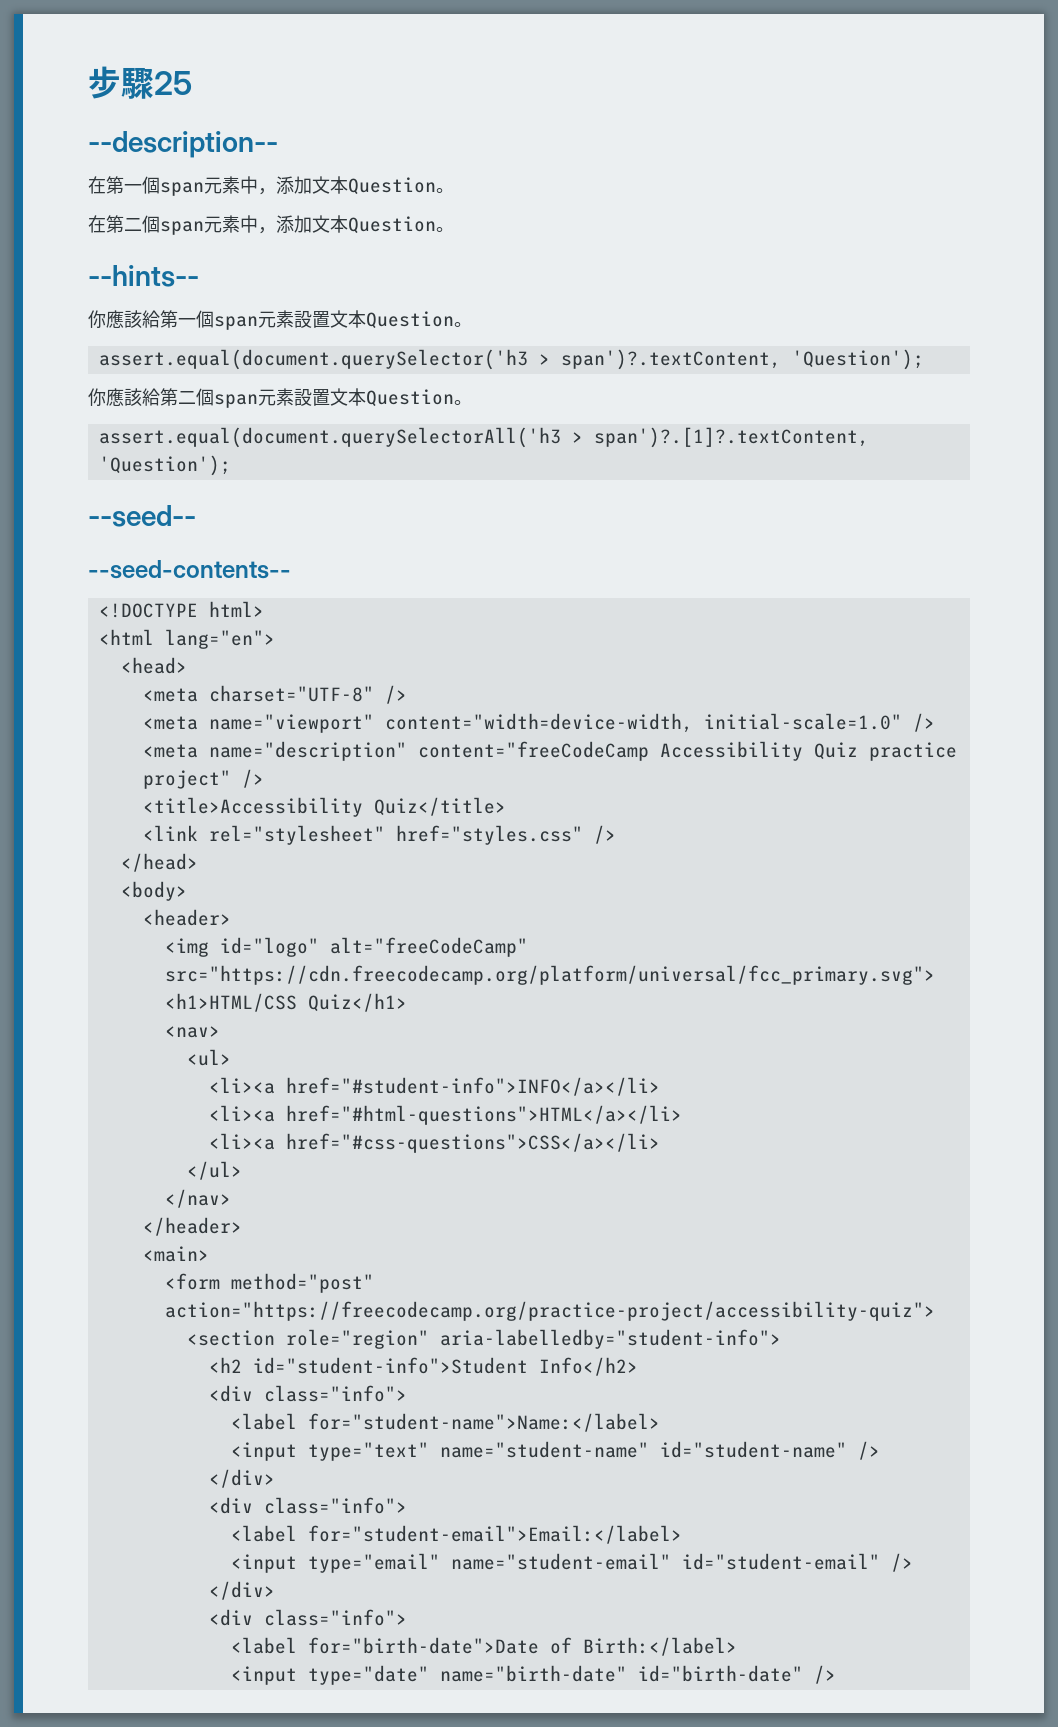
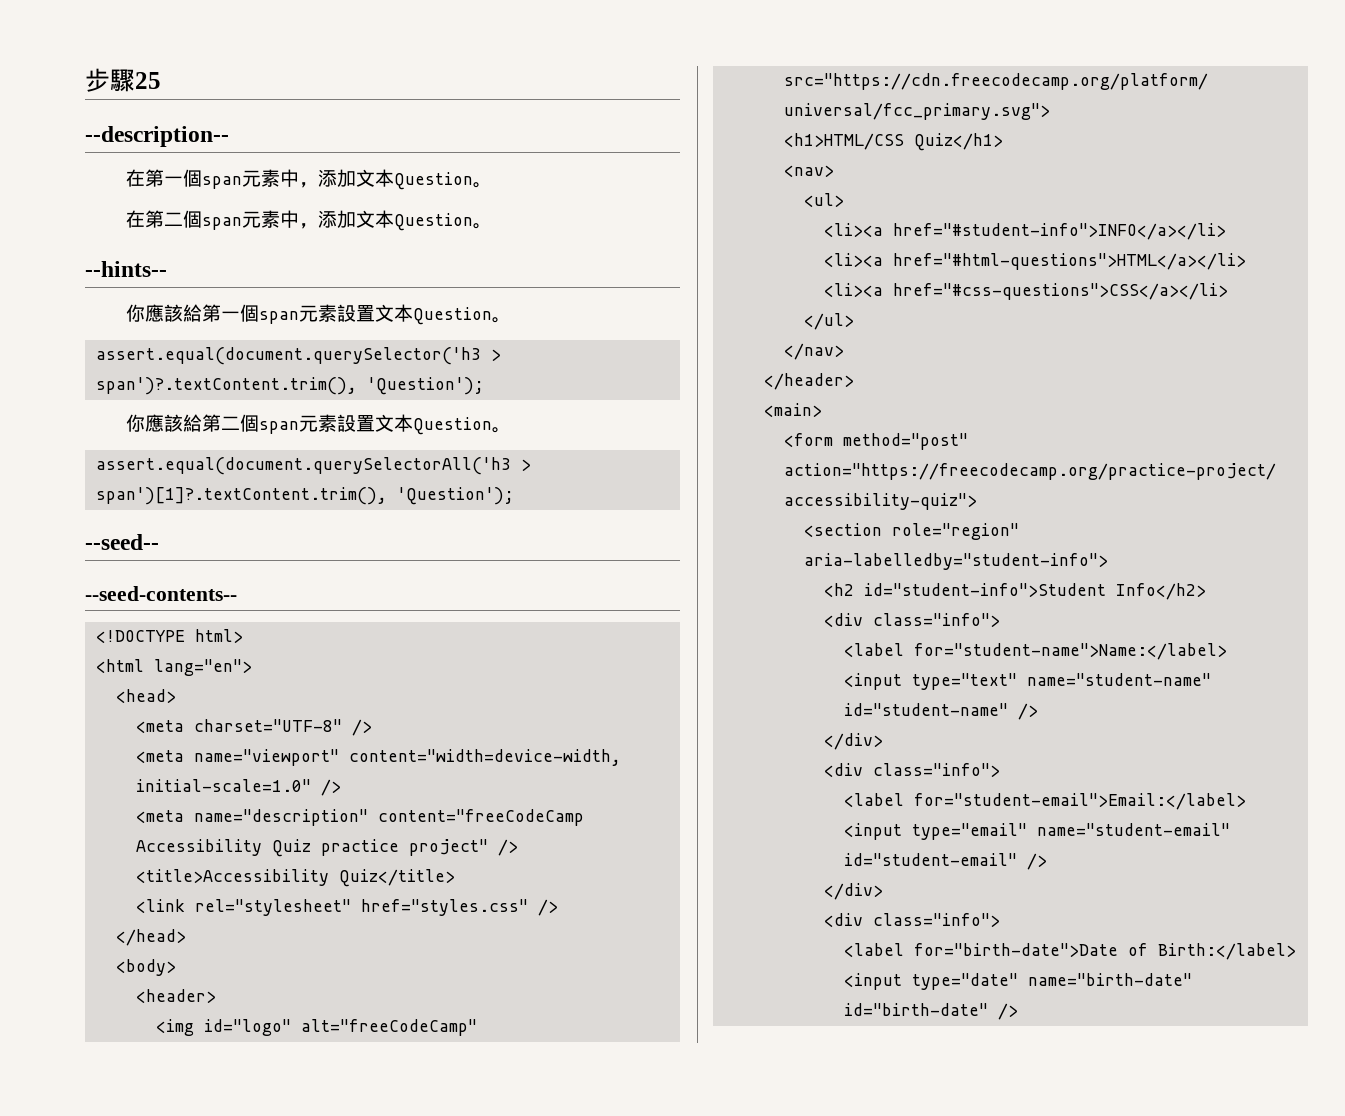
- assert.equal(document.querySelector('h3 > span')?.textContent, 'Question');
+ assert.equal(document.querySelector('h3 > span')?.textContent.trim(), 'Question');
- assert.equal(document.querySelectorAll('h3 > span')?.[1]?.textContent, 'Question');
+ assert.equal(document.querySelectorAll('h3 > span')[1]?.textContent.trim(), 'Question');

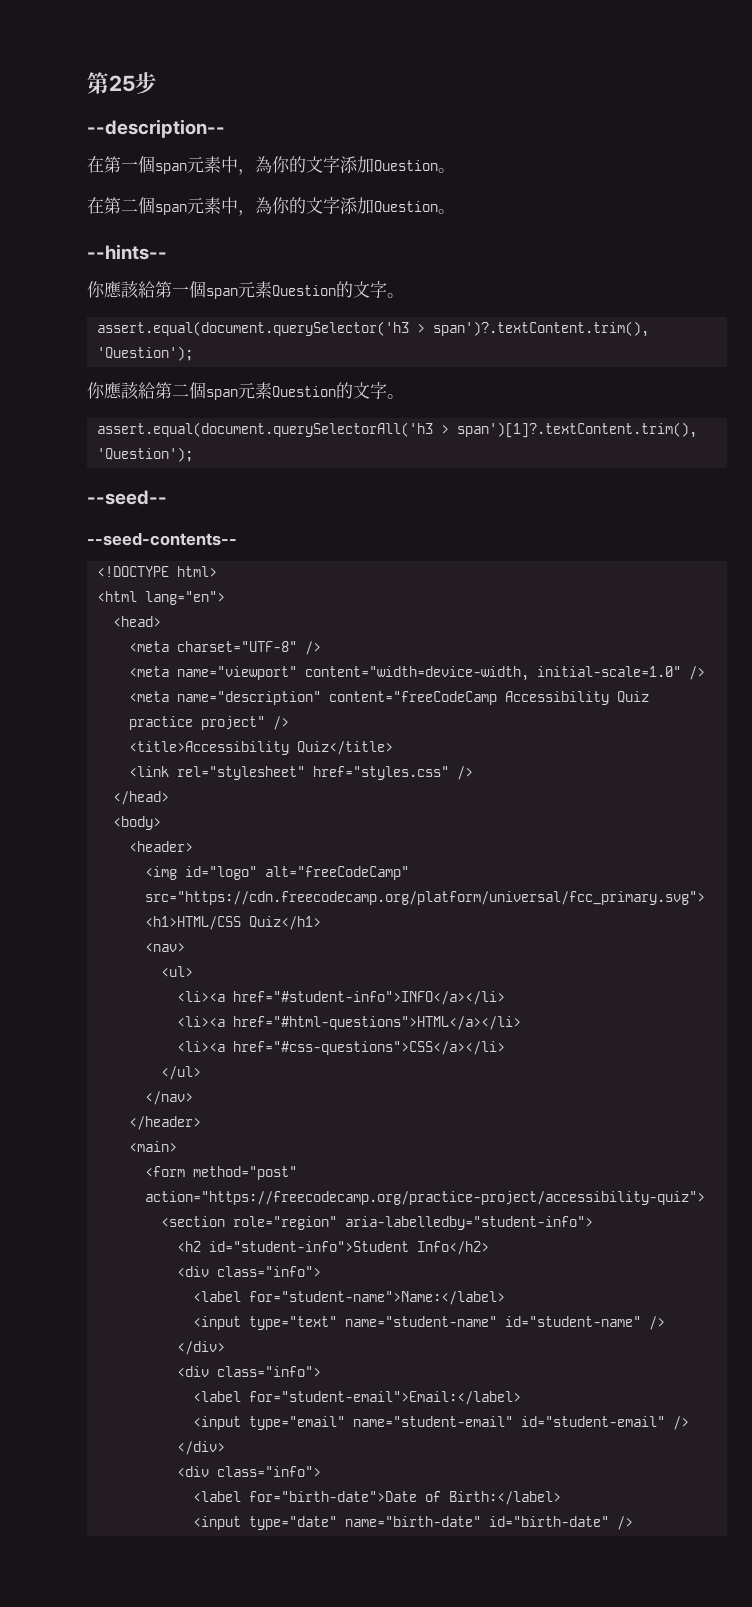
- 步驟25
+ 第25步
- 在第一個span元素中，添加文本Question。
+ 在第一個span元素中，為你的文字添加Question。
- 在第二個span元素中，添加文本Question。
+ 在第二個span元素中，為你的文字添加Question。
- 你應該給第一個span元素設置文本Question。
+ 你應該給第一個span元素Question的文字。
- 你應該給第二個span元素設置文本Question。
+ 你應該給第二個span元素Question的文字。

